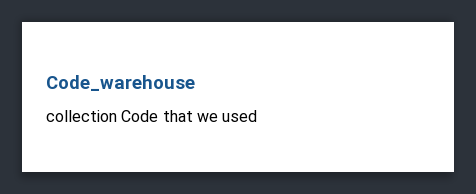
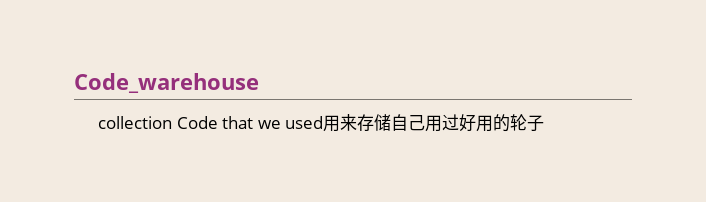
- collection Code that we used
+ collection Code that we used用来存储自己用过好用的轮子

